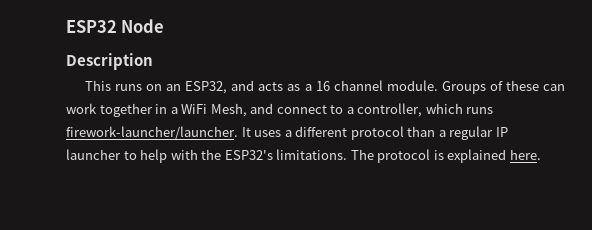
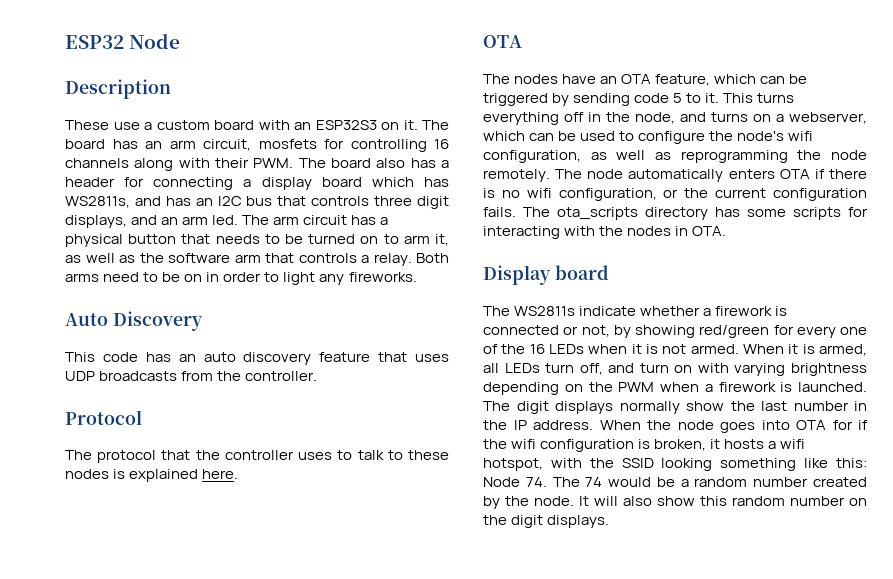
- This runs on an ESP32, and acts as a 16 channel module. Groups of these can work together in a WiFi Mesh, and connect to a controller, which runs firework-launcher/launcher. It uses a different protocol than a regular IP launcher to help with the ESP32's limitations. The protocol is explained here.
+ These use a custom board with an ESP32S3 on it. The board has an arm circuit, mosfets for controlling 16 channels along with their PWM. The board also has a header for connecting a display board which has WS2811s, and has an I2C bus that controls three digit displays, and an arm led. The arm circuit has a physical button that needs to be turned on to arm it, as well as the software arm that controls a relay. Both arms need to be on in order to light any fireworks.
+ Auto Discovery
+ This code has an auto discovery feature that uses UDP broadcasts from the controller.
+ Protocol
+ The protocol that the controller uses to talk to these nodes is explained here.
+ OTA
+ The nodes have an OTA feature, which can be triggered by sending code 5 to it. This turns everything off in the node, and turns on a webserver, which can be used to configure the node's wifi configuration, as well as reprogramming the node remotely. The node automatically enters OTA if there is no wifi configuration, or the current configuration fails. The ota_scripts directory has some scripts for interacting with the nodes in OTA.
+ Display board
+ The WS2811s indicate whether a firework is connected or not, by showing red/green for every one of the 16 LEDs when it is not armed. When it is armed, all LEDs turn off, and turn on with varying brightness depending on the PWM when a firework is launched. The digit displays normally show the last number in the IP address. When the node goes into OTA for if the wifi configuration is broken, it hosts a wifi hotspot, with the SSID looking something like this: Node 74. The 74 would be a random number created by the node. It will also show this random number on the digit displays.

